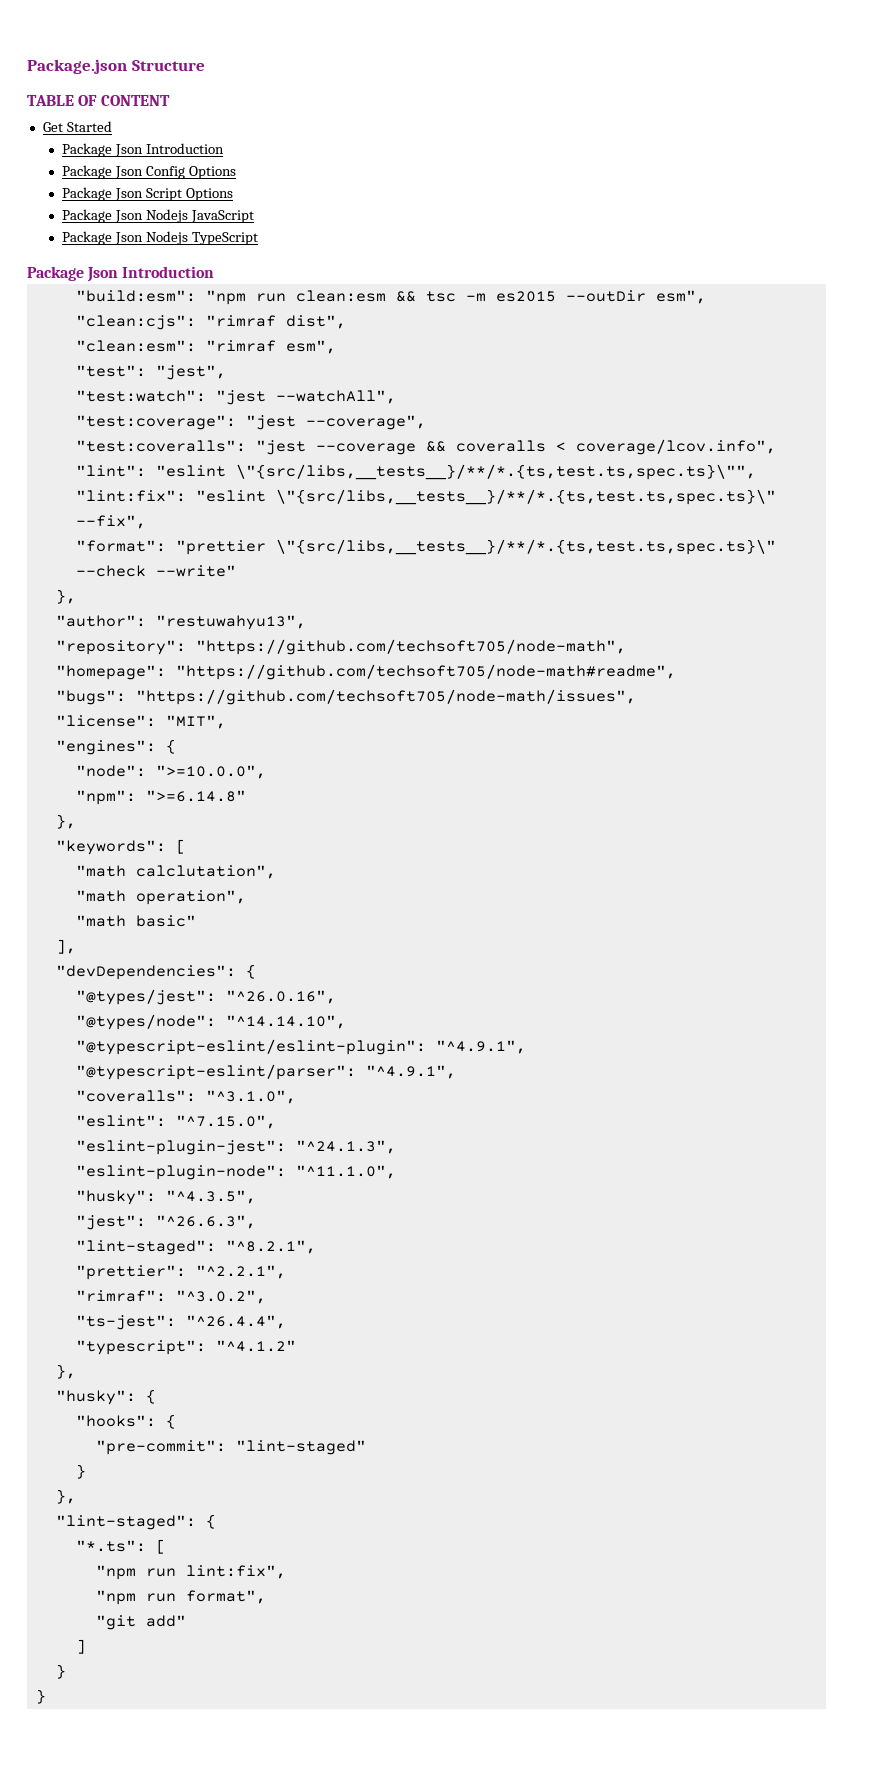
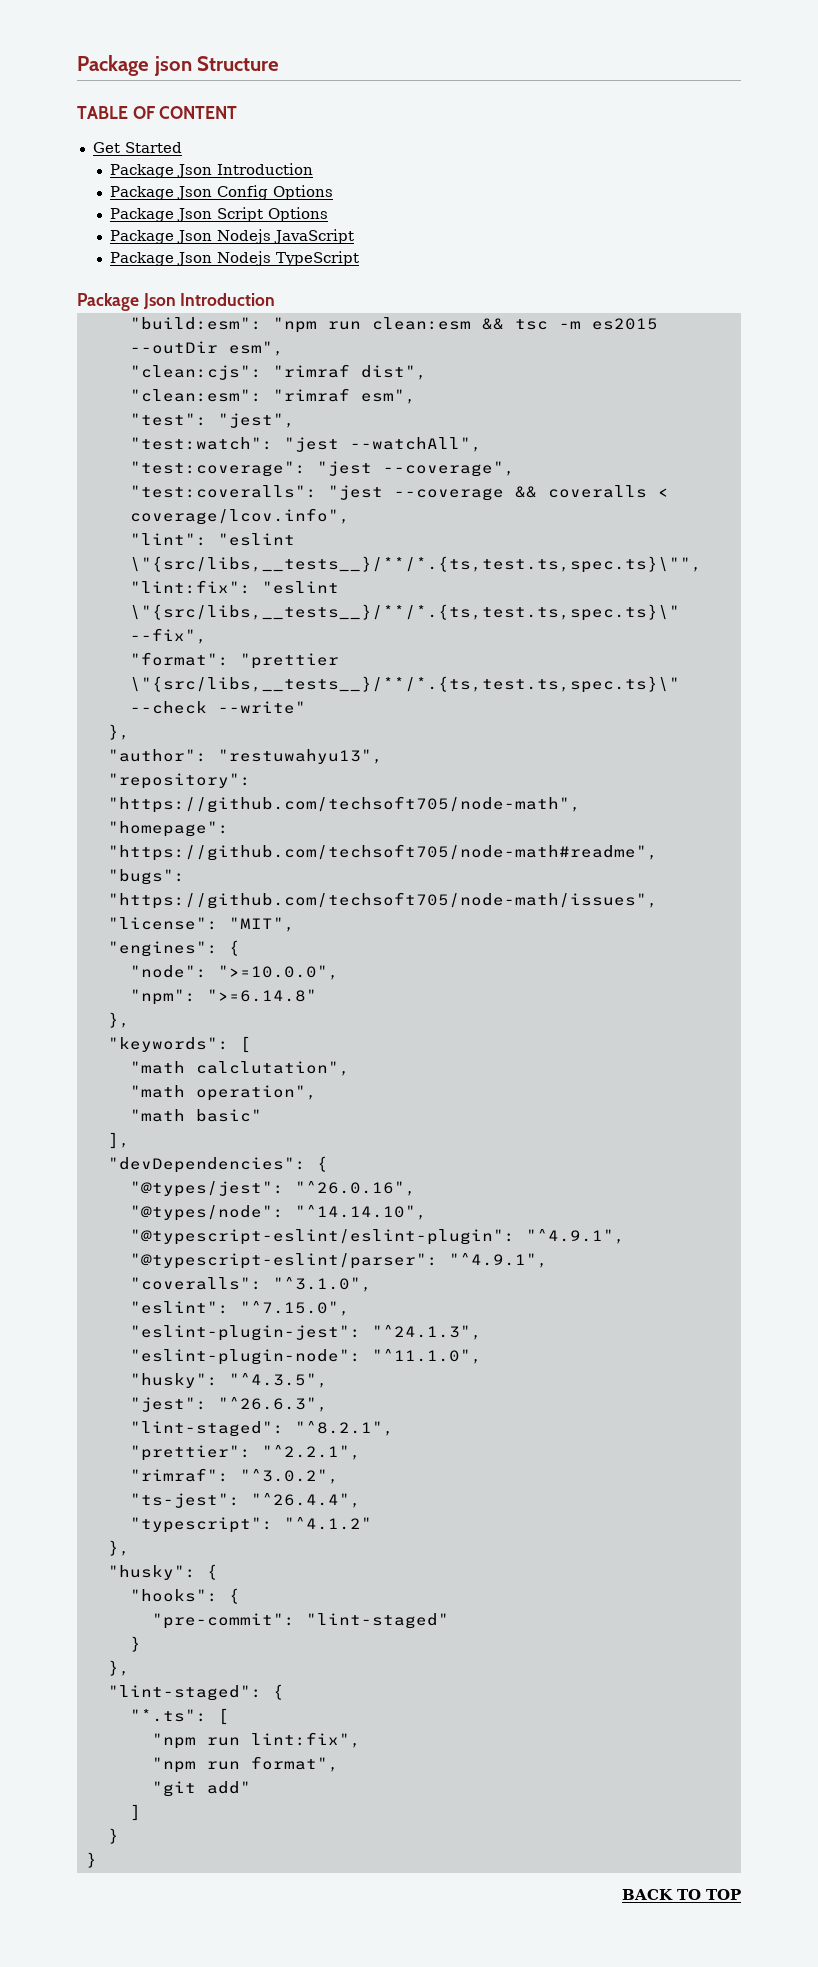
- Package.json Structure
+ Package json Structure
+ BACK TO TOP

